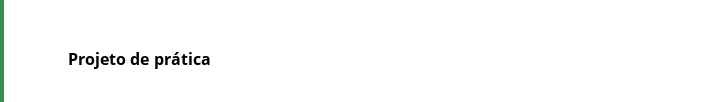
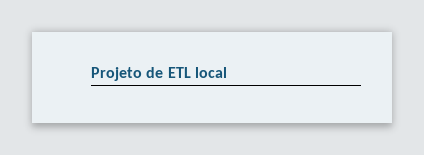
- Projeto de prática
+ Projeto de ETL local

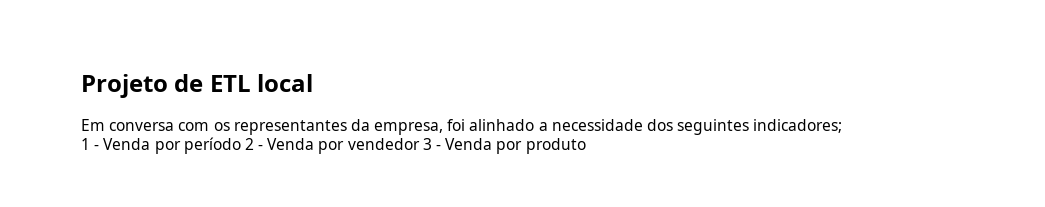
+ Em conversa com os representantes da empresa, foi alinhado a necessidade dos seguintes indicadores;
+ 1 - Venda por período 2 - Venda por vendedor 3 - Venda por produto

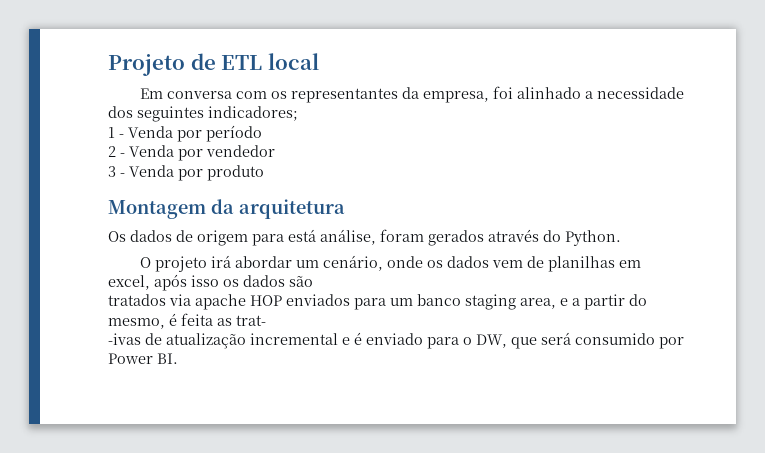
- 1 - Venda por período 2 - Venda por vendedor 3 - Venda por produto
+ 1 - Venda por período
+ 2 - Venda por vendedor
+ 3 - Venda por produto
+ Montagem da arquitetura
+ Os dados de origem para está análise, foram gerados através do Python.
+ O projeto irá abordar um cenário, onde os dados vem de planilhas em excel, após isso os dados são
+ tratados via apache HOP enviados para um banco staging area, e a partir do mesmo, é feita as trat-
+ -ivas de atualização incremental e é enviado para o DW, que será consumido por Power BI.

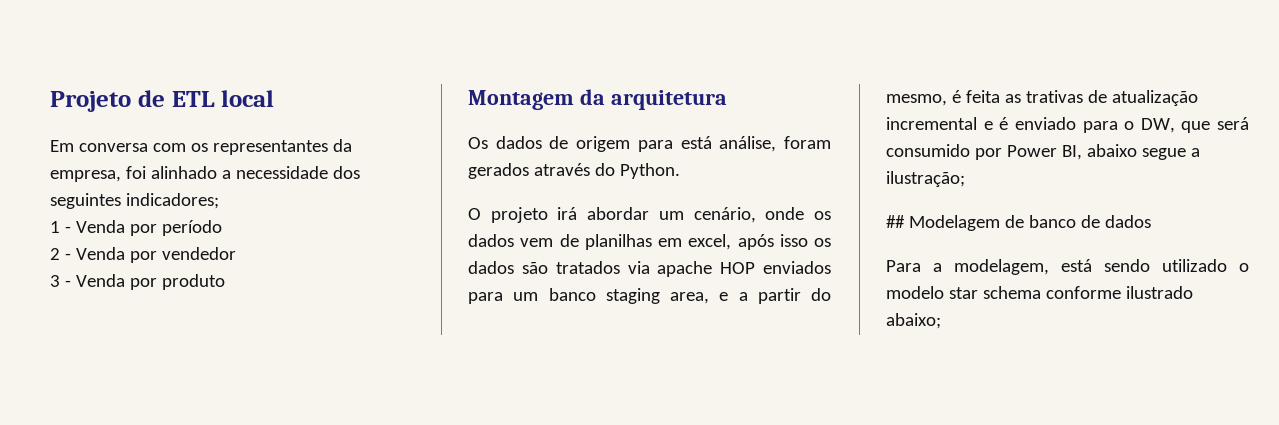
- O projeto irá abordar um cenário, onde os dados vem de planilhas em excel, após isso os dados são
- tratados via apache HOP enviados para um banco staging area, e a partir do mesmo, é feita as trat-
- -ivas de atualização incremental e é enviado para o DW, que será consumido por Power BI.
+ O projeto irá abordar um cenário, onde os dados vem de planilhas em excel, após isso os dados são tratados via apache HOP enviados para um banco staging area, e a partir do mesmo, é feita as trativas de atualização incremental e é enviado para o DW, que será consumido por Power BI, abaixo segue a ilustração;
+ ## Modelagem de banco de dados
+ Para a modelagem, está sendo utilizado o modelo star schema conforme ilustrado abaixo;

